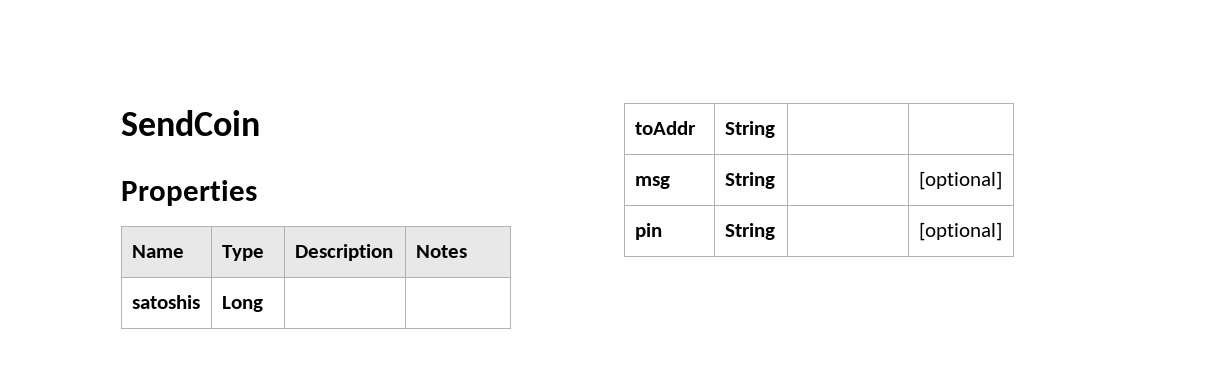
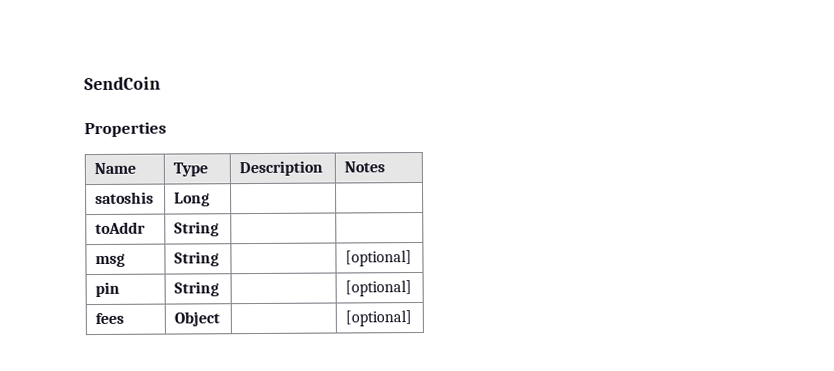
+ fees | Object | | [optional]

